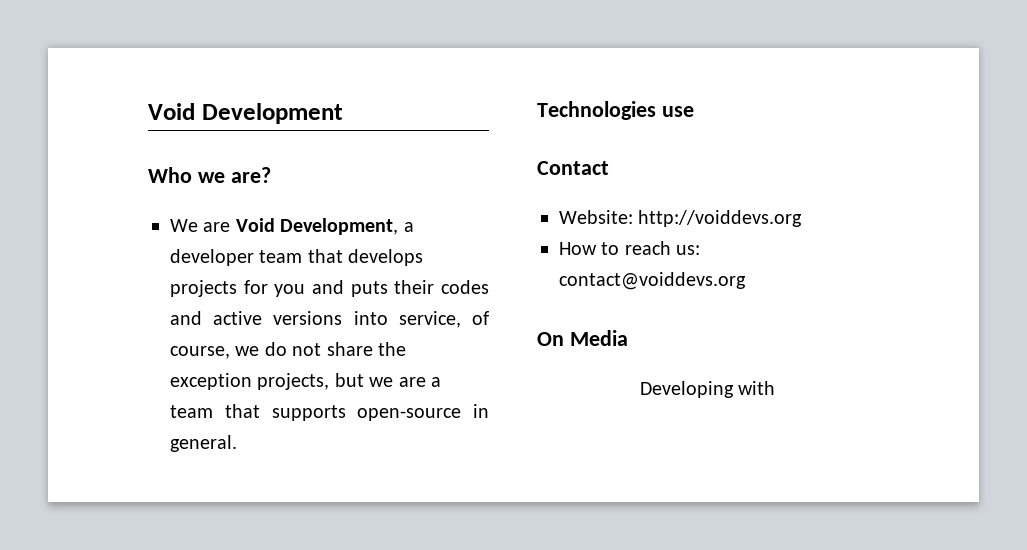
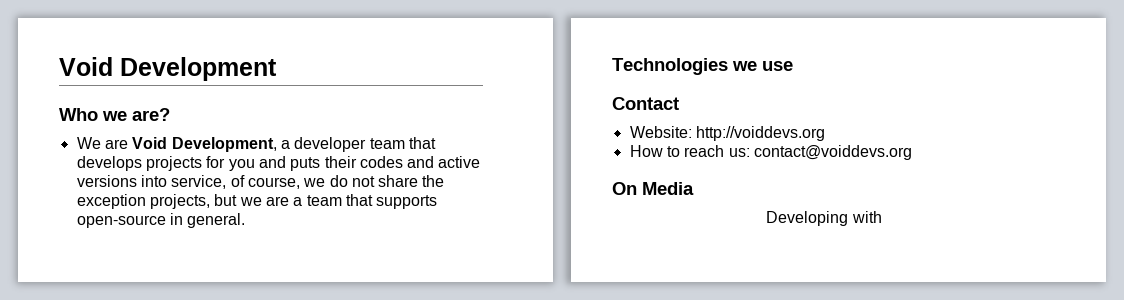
- Technologies use
+ Technologies we use

